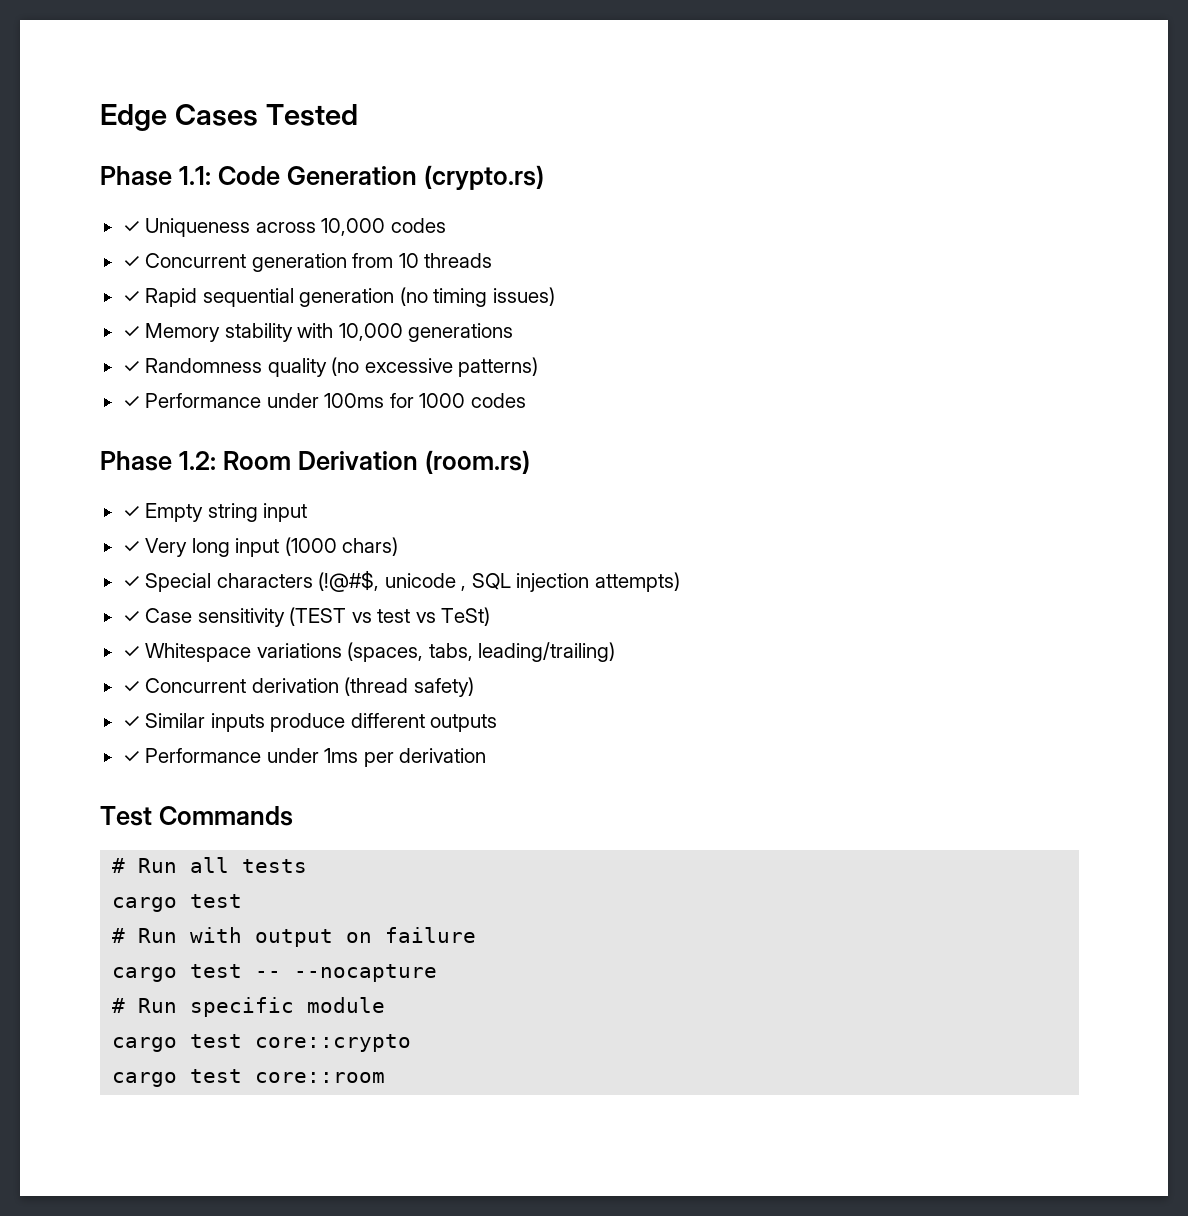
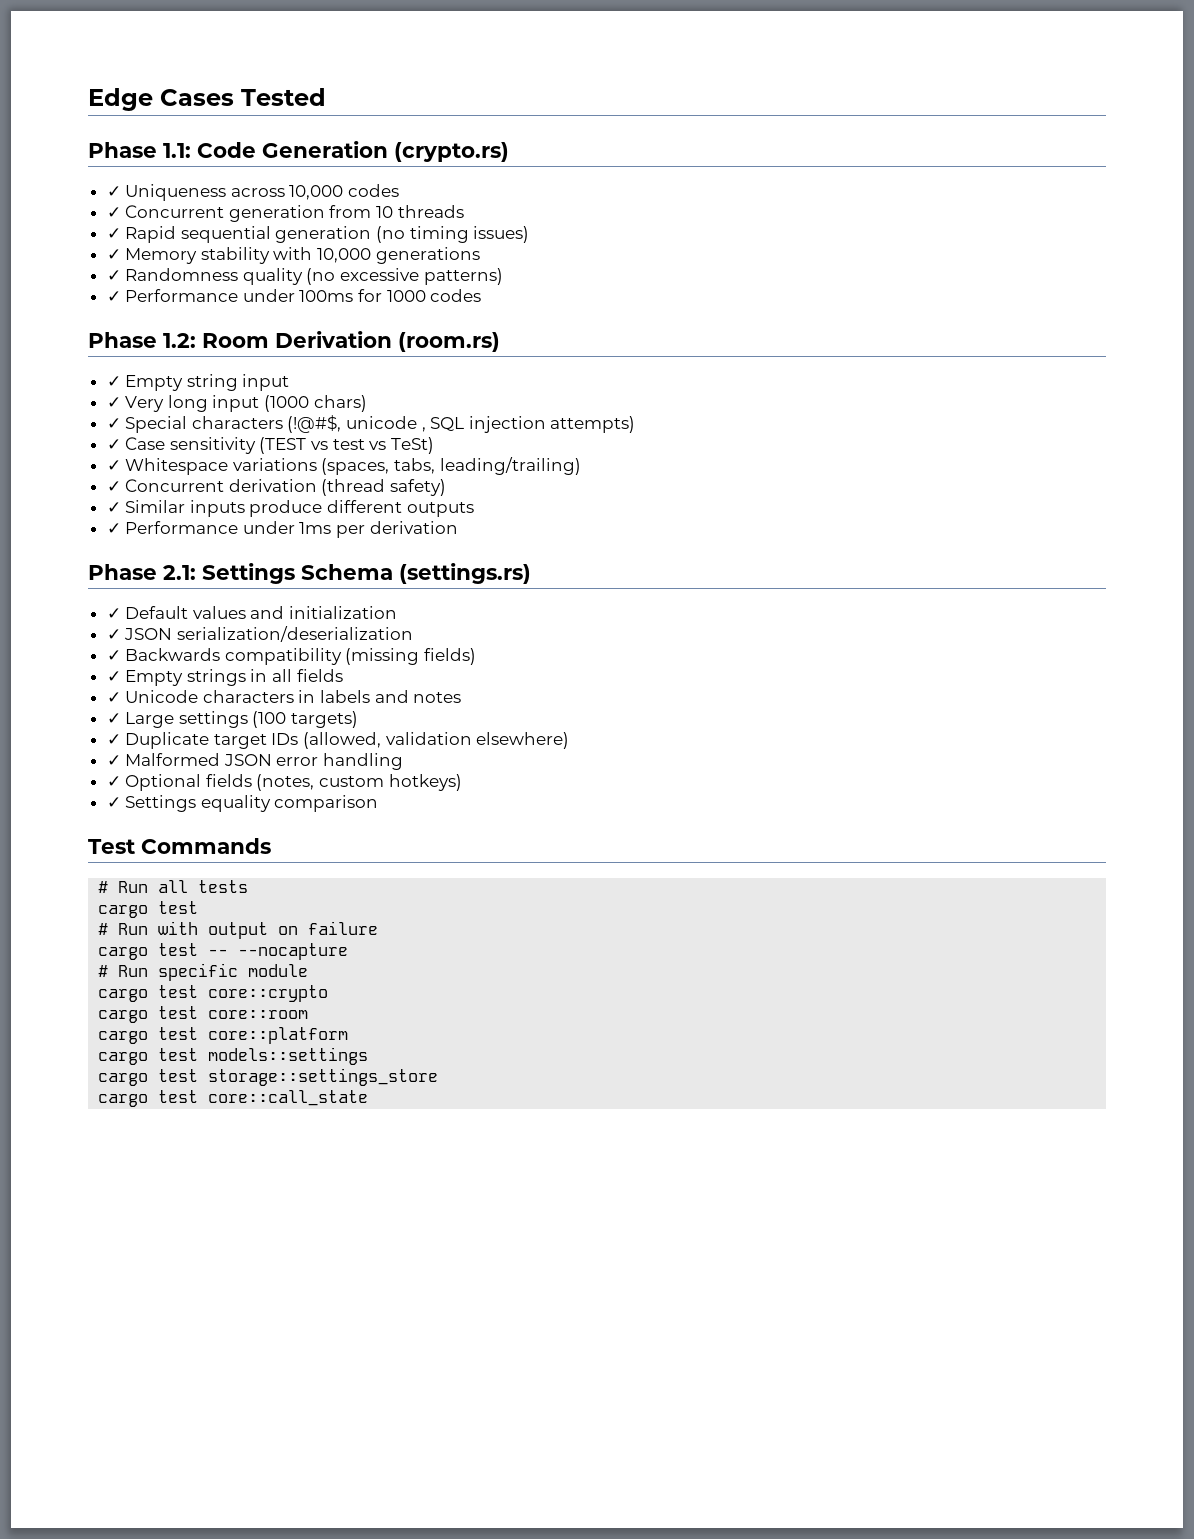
+ Phase 2.1: Settings Schema (settings.rs)
+ ✓ Default values and initialization
+ ✓ JSON serialization/deserialization
+ ✓ Backwards compatibility (missing fields)
+ ✓ Empty strings in all fields
+ ✓ Unicode characters in labels and notes
+ ✓ Large settings (100 targets)
+ ✓ Duplicate target IDs (allowed, validation elsewhere)
+ ✓ Malformed JSON error handling
+ ✓ Optional fields (notes, custom hotkeys)
+ ✓ Settings equality comparison
+ cargo test core::platform
+ cargo test models::settings
+ cargo test storage::settings_store
+ cargo test core::call_state

